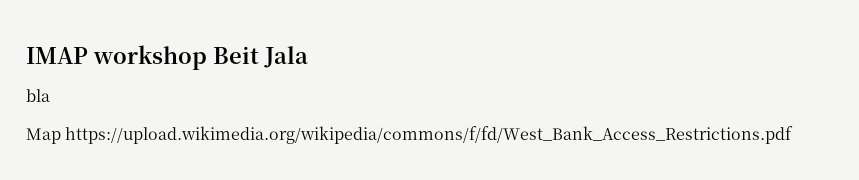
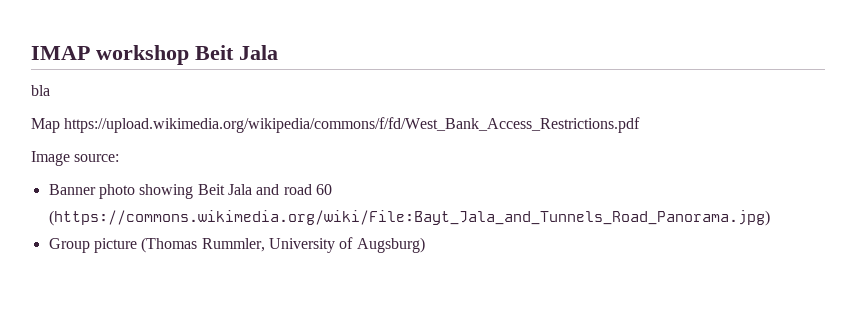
+ Image source:
+ Banner photo showing Beit Jala and road 60 (https://commons.wikimedia.org/wiki/File:Bayt_Jala_and_Tunnels_Road_Panorama.jpg)
+ Group picture (Thomas Rummler, University of Augsburg)

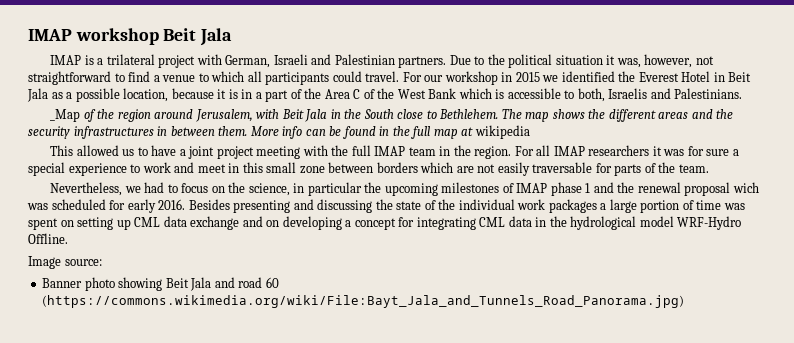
- bla
- Map https://upload.wikimedia.org/wikipedia/commons/f/fd/West_Bank_Access_Restrictions.pdf
+ IMAP is a trilateral project with German, Israeli and Palestinian partners. Due to the political situation it was, however, not straightforward to find a venue to which all participants could travel. For our workshop in 2015 we identified the Everest Hotel in Beit Jala as a possible location, because it is in a part of the Area C of the West Bank which is accessible to both, Israelis and Palestinians.
+ _Map of the region around Jerusalem, with Beit Jala in the South close to Bethlehem. The map shows the different areas and the security infrastructures in between them. More info can be found in the full map at wikipedia
+ This allowed us to have a joint project meeting with the full IMAP team in the region. For all IMAP researchers it was for sure a special experience to work and meet in this small zone between borders which are not easily traversable for parts of the team.
+ Nevertheless, we had to focus on the science, in particular the upcoming milestones of IMAP phase 1 and the renewal proposal wich was scheduled for early 2016. Besides presenting and discussing the state of the individual work packages a large portion of time was spent on setting up CML data exchange and on developing a concept for integrating CML data in the hydrological model WRF-Hydro Offline.
- Group picture (Thomas Rummler, University of Augsburg)

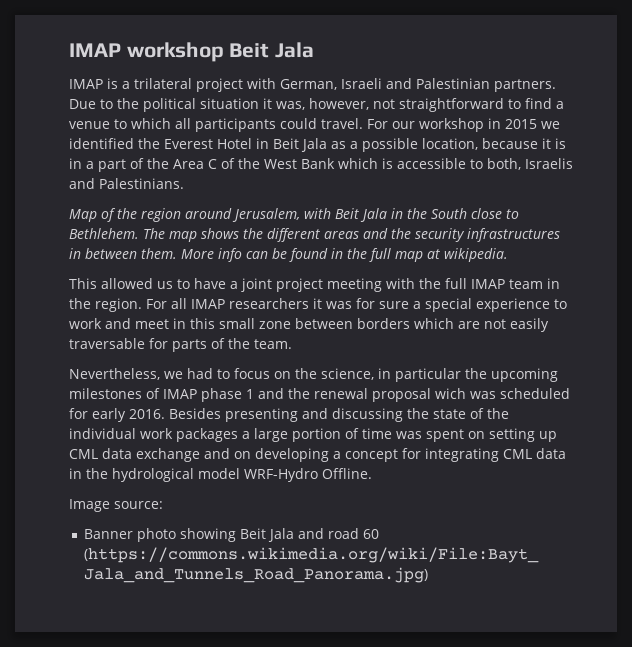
- _Map of the region around Jerusalem, with Beit Jala in the South close to Bethlehem.
+ Map of the region around Jerusalem, with Beit Jala in the South close to Bethlehem.
- More info can be found in the full map at wikipedia
+ More info can be found in the full map at wikipedia.

